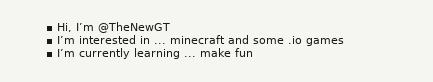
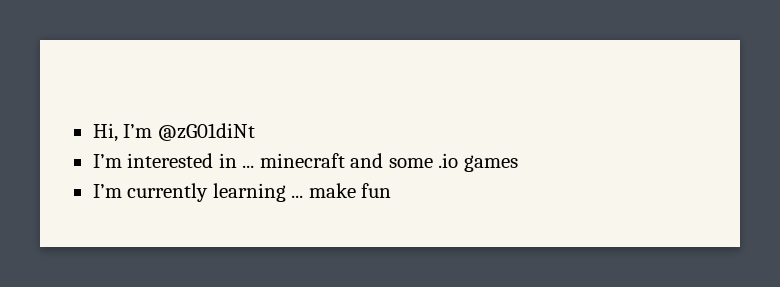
- Hi, I’m @TheNewGT
+ Hi, I’m @zG01diNt

